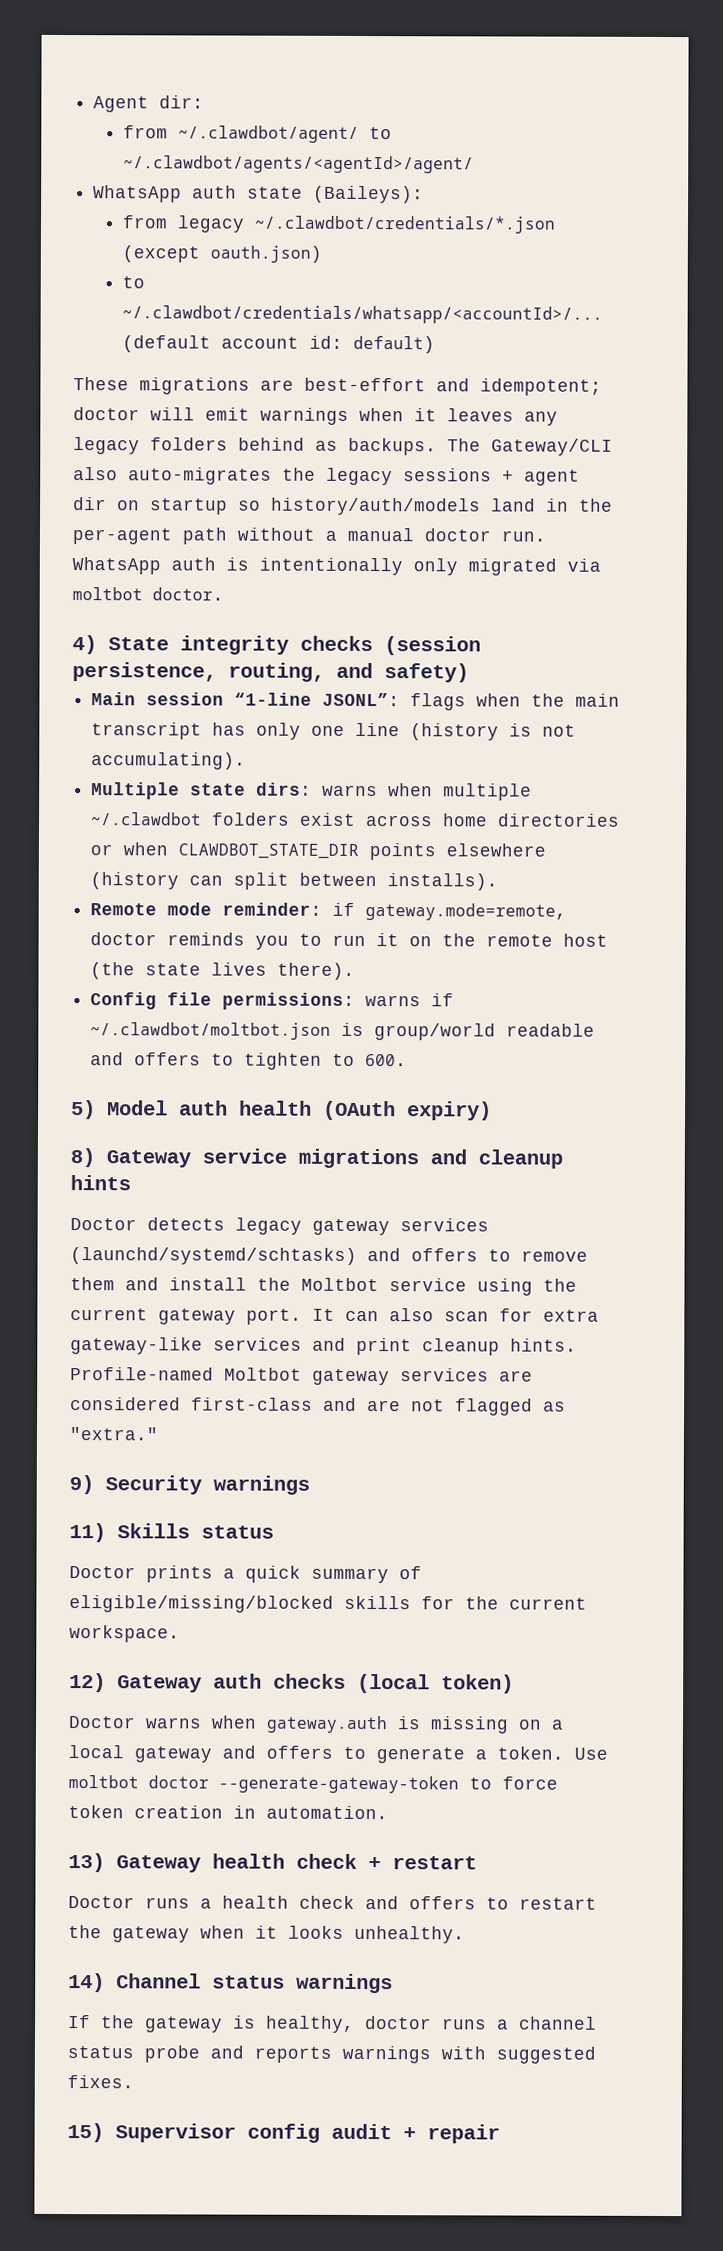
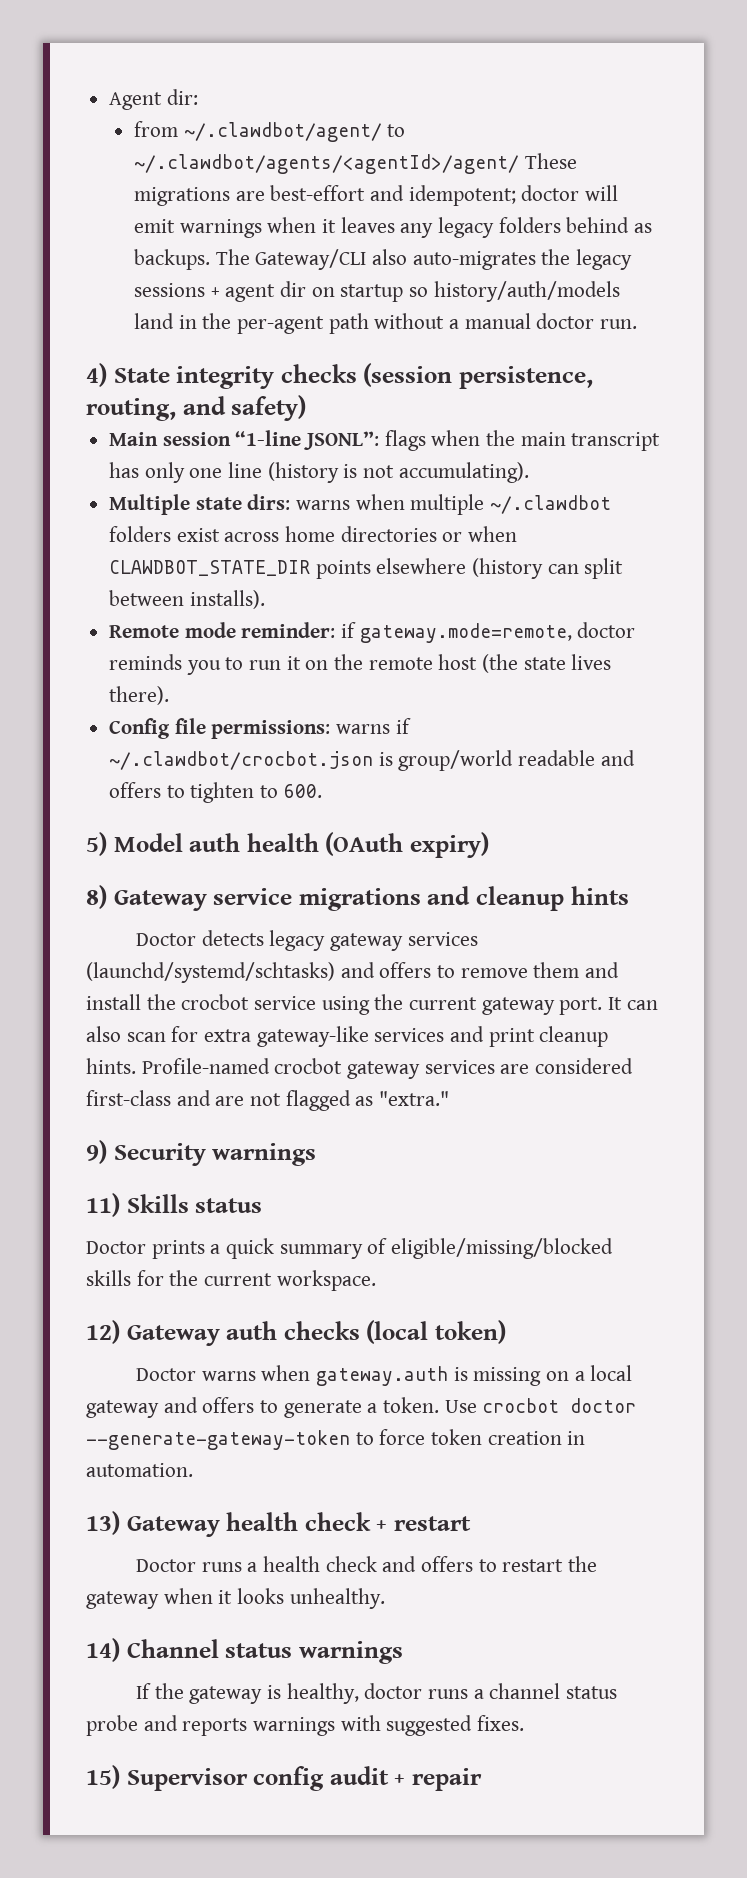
- from ~/.clawdbot/agent/ to ~/.clawdbot/agents/<agentId>/agent/
- WhatsApp auth state (Baileys):
- from legacy ~/.clawdbot/credentials/*.json (except oauth.json)
- to ~/.clawdbot/credentials/whatsapp/<accountId>/... (default account id: default)
- These migrations are best-effort and idempotent; doctor will emit warnings when it leaves any legacy folders behind as backups.
+ from ~/.clawdbot/agent/ to ~/.clawdbot/agents/<agentId>/agent/ These migrations are best-effort and idempotent; doctor will emit warnings when it leaves any legacy folders behind as backups.
- WhatsApp auth is intentionally only migrated via moltbot doctor.
- Config file permissions: warns if ~/.clawdbot/moltbot.json is group/world readable and offers to tighten to 600.
+ Config file permissions: warns if ~/.clawdbot/crocbot.json is group/world readable and offers to tighten to 600.
- Doctor detects legacy gateway services (launchd/systemd/schtasks) and offers to remove them and install the Moltbot service using the current gateway port.
+ Doctor detects legacy gateway services (launchd/systemd/schtasks) and offers to remove them and install the crocbot service using the current gateway port.
- Profile-named Moltbot gateway services are considered first-class and are not flagged as "extra."
+ Profile-named crocbot gateway services are considered first-class and are not flagged as "extra."
- Use moltbot doctor --generate-gateway-token to force token creation in automation.
+ Use crocbot doctor --generate-gateway-token to force token creation in automation.

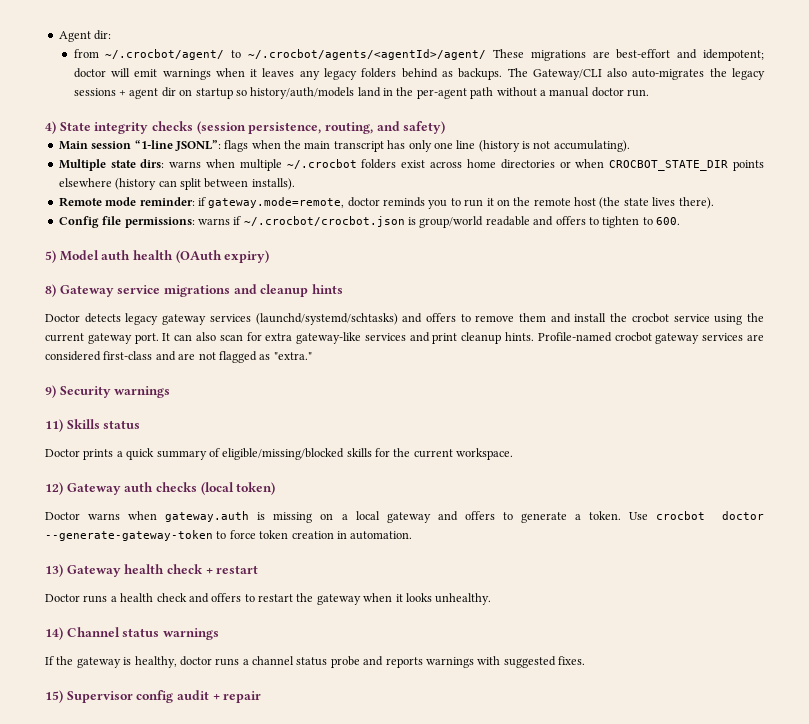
- from ~/.clawdbot/agent/ to ~/.clawdbot/agents/<agentId>/agent/ These migrations are best-effort and idempotent; doctor will emit warnings when it leaves any legacy folders behind as backups.
+ from ~/.crocbot/agent/ to ~/.crocbot/agents/<agentId>/agent/ These migrations are best-effort and idempotent; doctor will emit warnings when it leaves any legacy folders behind as backups.
- Multiple state dirs: warns when multiple ~/.clawdbot folders exist across home directories or when CLAWDBOT_STATE_DIR points elsewhere (history can split between installs).
+ Multiple state dirs: warns when multiple ~/.crocbot folders exist across home directories or when CROCBOT_STATE_DIR points elsewhere (history can split between installs).
- Config file permissions: warns if ~/.clawdbot/crocbot.json is group/world readable and offers to tighten to 600.
+ Config file permissions: warns if ~/.crocbot/crocbot.json is group/world readable and offers to tighten to 600.

